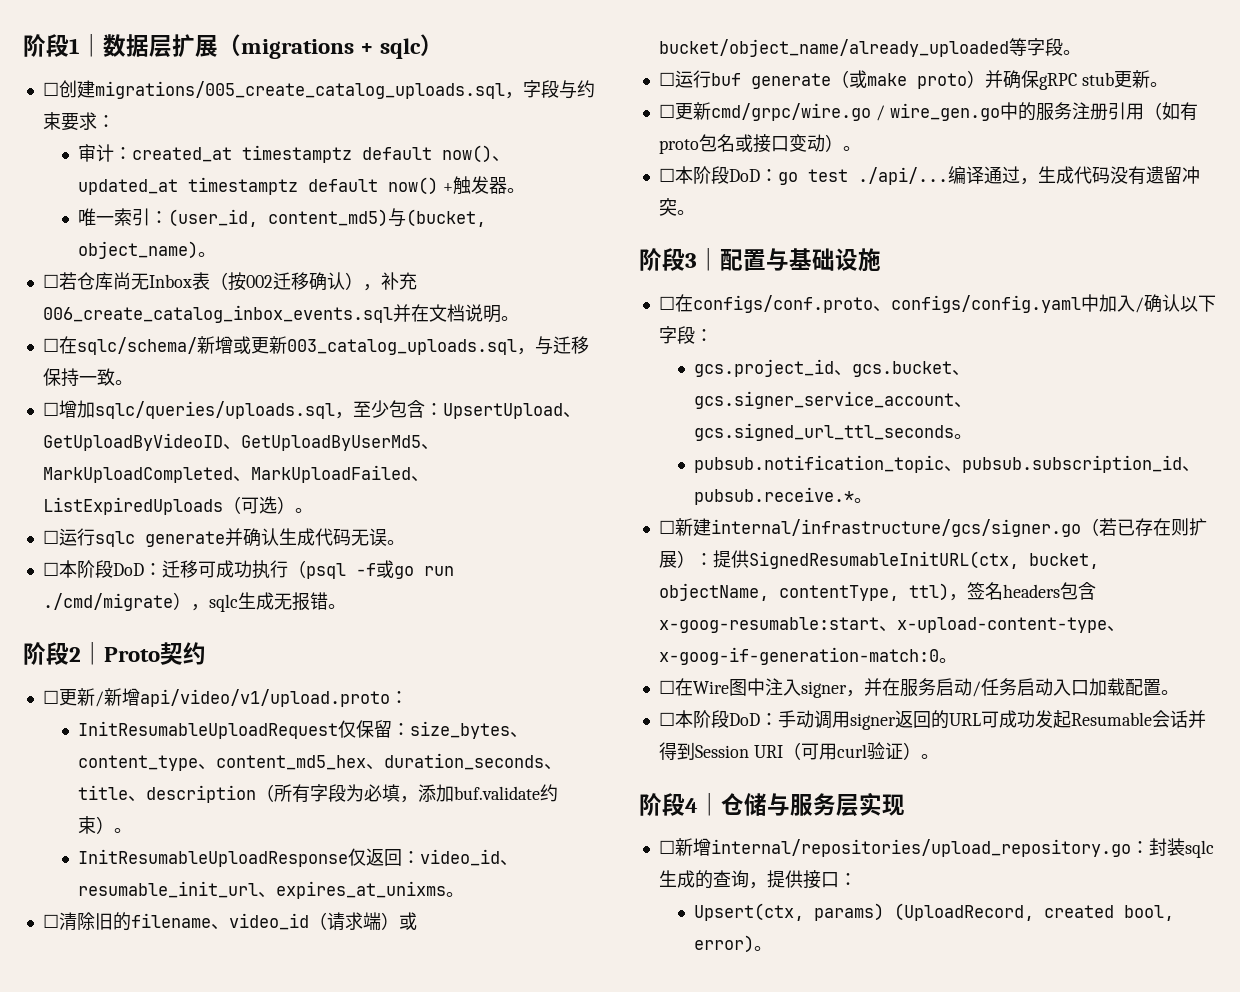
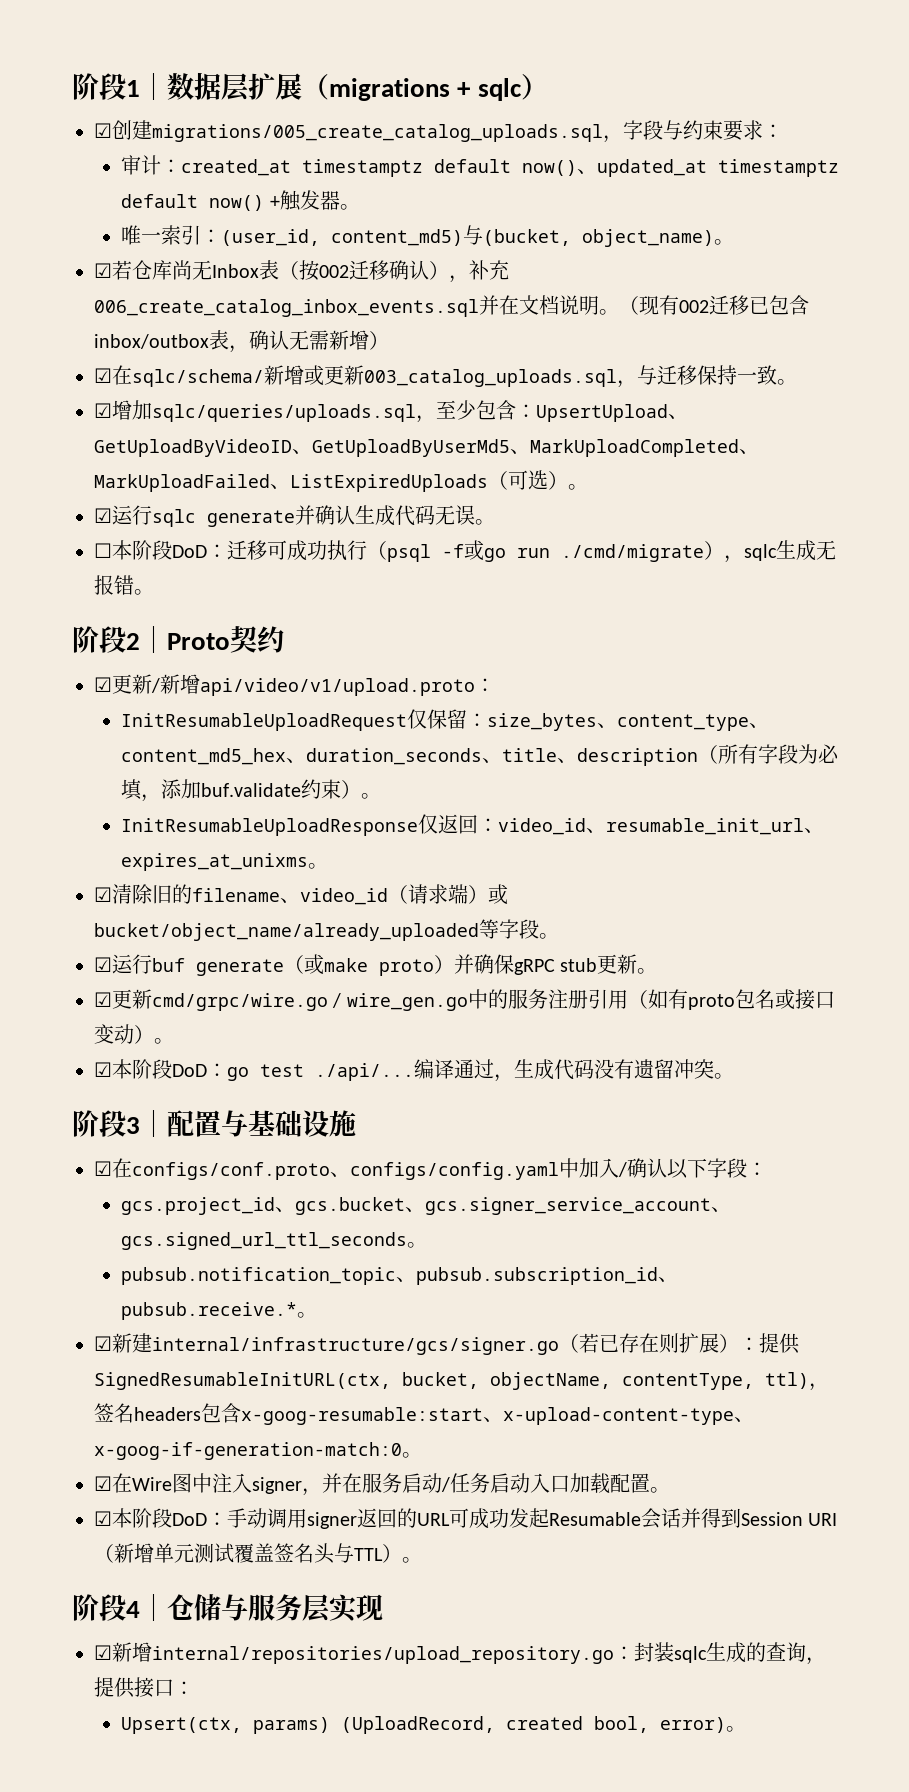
- ☐创建migrations/005_create_catalog_uploads.sql，字段与约束要求：
+ ☑创建migrations/005_create_catalog_uploads.sql，字段与约束要求：
- ☐若仓库尚无Inbox表（按002迁移确认），补充006_create_catalog_inbox_events.sql并在文档说明。
- ☐在sqlc/schema/新增或更新003_catalog_uploads.sql，与迁移保持一致。
+ ☑若仓库尚无Inbox表（按002迁移确认），补充006_create_catalog_inbox_events.sql并在文档说明。（现有002迁移已包含inbox/outbox表，确认无需新增）
+ ☑在sqlc/schema/新增或更新003_catalog_uploads.sql，与迁移保持一致。
- ☐增加sqlc/queries/uploads.sql，至少包含：UpsertUpload、GetUploadByVideoID、GetUploadByUserMd5、MarkUploadCompleted、MarkUploadFailed、ListExpiredUploads（可选）。
+ ☑增加sqlc/queries/uploads.sql，至少包含：UpsertUpload、GetUploadByVideoID、GetUploadByUserMd5、MarkUploadCompleted、MarkUploadFailed、ListExpiredUploads（可选）。
- ☐运行sqlc generate并确认生成代码无误。
+ ☑运行sqlc generate并确认生成代码无误。
- ☐更新/新增api/video/v1/upload.proto：
+ ☑更新/新增api/video/v1/upload.proto：
- ☐清除旧的filename、video_id（请求端）或bucket/object_name/already_uploaded等字段。
+ ☑清除旧的filename、video_id（请求端）或bucket/object_name/already_uploaded等字段。
- ☐运行buf generate（或make proto）并确保gRPC stub更新。
+ ☑运行buf generate（或make proto）并确保gRPC stub更新。
- ☐更新cmd/grpc/wire.go / wire_gen.go中的服务注册引用（如有proto包名或接口变动）。
+ ☑更新cmd/grpc/wire.go / wire_gen.go中的服务注册引用（如有proto包名或接口变动）。
- ☐本阶段DoD：go test ./api/...
+ ☑本阶段DoD：go test ./api/...
- ☐在configs/conf.proto、configs/config.yaml中加入/确认以下字段：
+ ☑在configs/conf.proto、configs/config.yaml中加入/确认以下字段：
- ☐新建internal/infrastructure/gcs/signer.go（若已存在则扩展）：提供SignedResumableInitURL(ctx, bucket, objectName, contentType, ttl)，签名headers包含x-goog-resumable:start、x-upload-content-type、x-goog-if-generation-match:0。
+ ☑新建internal/infrastructure/gcs/signer.go（若已存在则扩展）：提供SignedResumableInitURL(ctx, bucket, objectName, contentType, ttl)，签名headers包含x-goog-resumable:start、x-upload-content-type、x-goog-if-generation-match:0。
- ☐在Wire图中注入signer，并在服务启动/任务启动入口加载配置。
+ ☑在Wire图中注入signer，并在服务启动/任务启动入口加载配置。
- ☐本阶段DoD：手动调用signer返回的URL可成功发起Resumable会话并得到Session URI（可用curl验证）。
+ ☑本阶段DoD：手动调用signer返回的URL可成功发起Resumable会话并得到Session URI（新增单元测试覆盖签名头与TTL）。
- ☐新增internal/repositories/upload_repository.go：封装sqlc生成的查询，提供接口：
+ ☑新增internal/repositories/upload_repository.go：封装sqlc生成的查询，提供接口：

